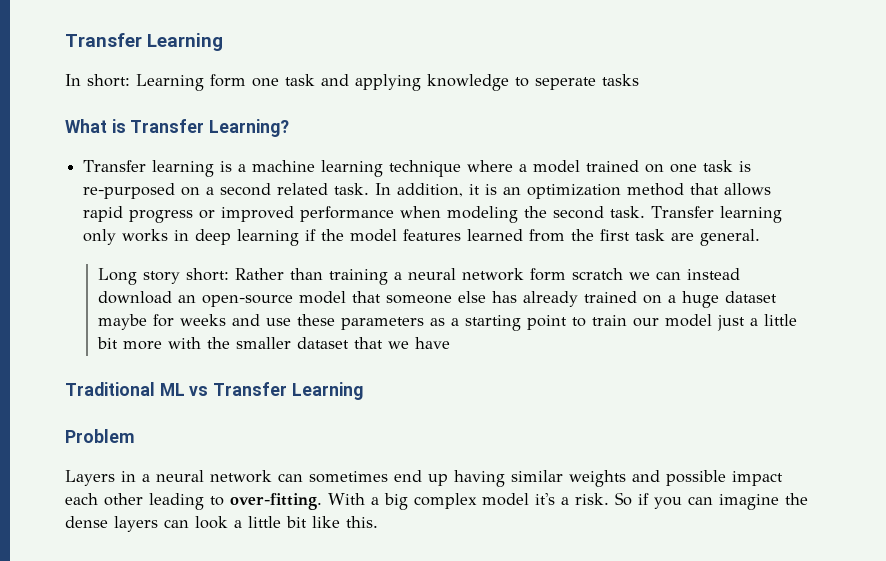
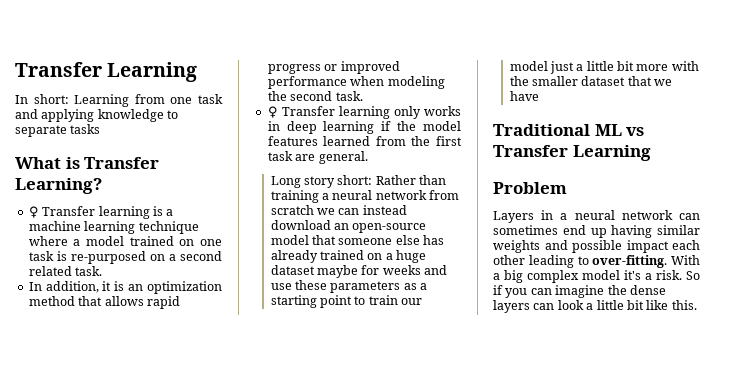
- In short: Learning form one task and applying knowledge to seperate tasks
+ In short: Learning from one task and applying knowledge to separate tasks
- Transfer learning is a machine learning technique where a model trained on one task is re-purposed on a second related task. In addition, it is an optimization method that allows rapid progress or improved performance when modeling the second task. Transfer learning only works in deep learning if the model features learned from the first task are general.
+ ♀ Transfer learning is a machine learning technique where a model trained on one task is re-purposed on a second related task.
+ In addition, it is an optimization method that allows rapid progress or improved performance when modeling the second task.
+ ♀ Transfer learning only works in deep learning if the model features learned from the first task are general.
- Long story short: Rather than training a neural network form scratch we can instead download an open-source model that someone else has already trained on a huge dataset maybe for weeks and use these parameters as a starting point to train our model just a little bit more with the smaller dataset that we have
+ Long story short: Rather than training a neural network from scratch we can instead download an open-source model that someone else has already trained on a huge dataset maybe for weeks and use these parameters as a starting point to train our model just a little bit more with the smaller dataset that we have

